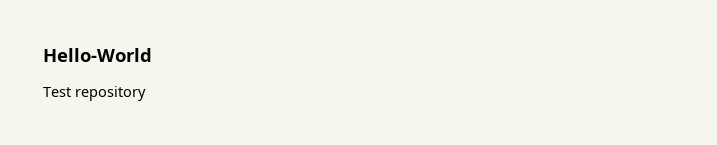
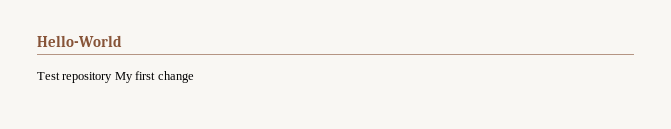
- Test repository
+ Test repository My first change

